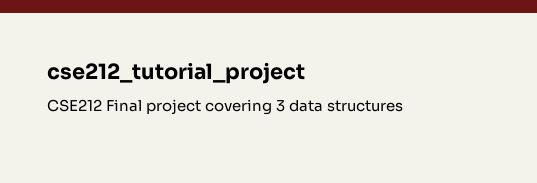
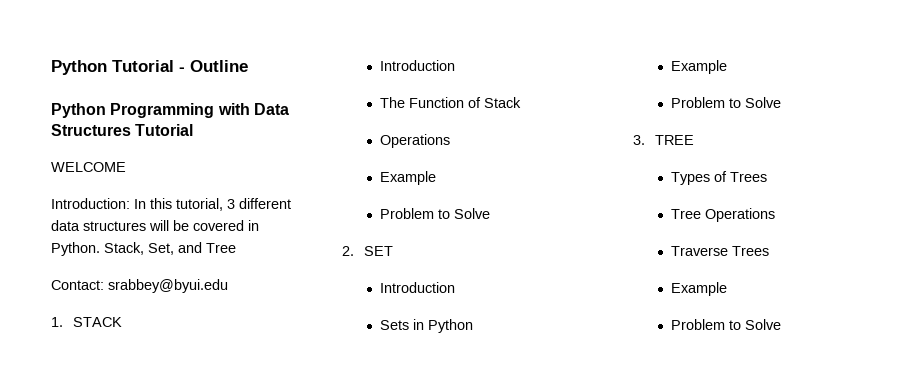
- cse212_tutorial_project
- CSE212 Final project covering 3 data structures
+ Python Tutorial - Outline
+ Python Programming with Data Structures Tutorial
+ WELCOME
+ Introduction: In this tutorial, 3 different data structures will be covered in Python. Stack, Set, and Tree
+ Contact: srabbey@byui.edu
+ 1. STACK
+ Introduction
+ The Function of Stack
+ Operations
+ Example
+ Problem to Solve
+ 2. SET
+ Introduction
+ Sets in Python
+ Example
+ Problem to Solve
+ 3. TREE
+ Types of Trees
+ Tree Operations
+ Traverse Trees
+ Example
+ Problem to Solve

